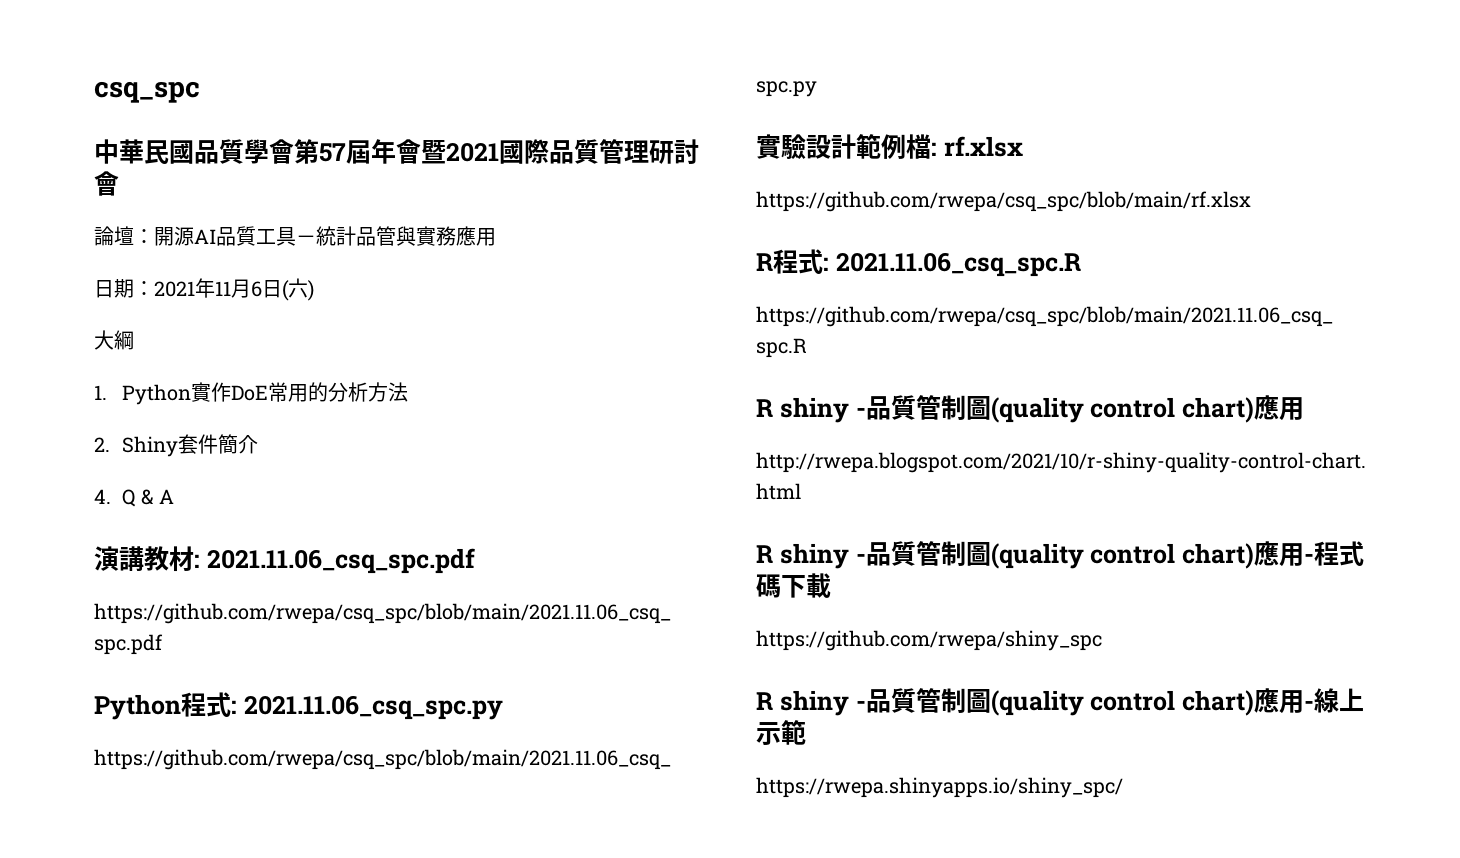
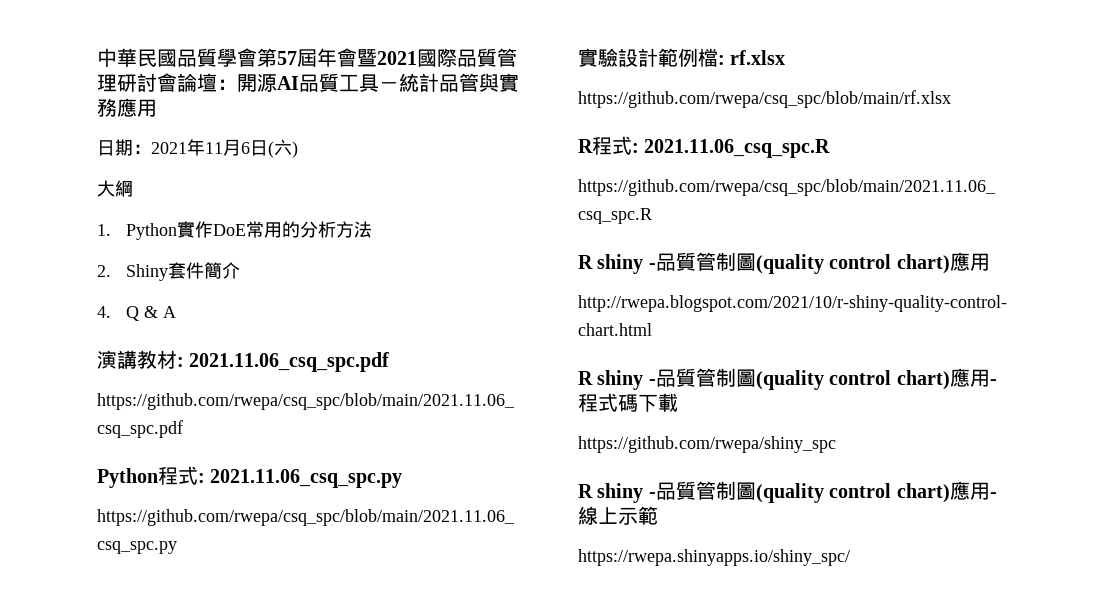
- csq_spc
- 中華民國品質學會第57屆年會暨2021國際品質管理研討會
- 論壇：開源AI品質工具－統計品管與實務應用
+ 中華民國品質學會第57屆年會暨2021國際品質管理研討會論壇：開源AI品質工具－統計品管與實務應用

